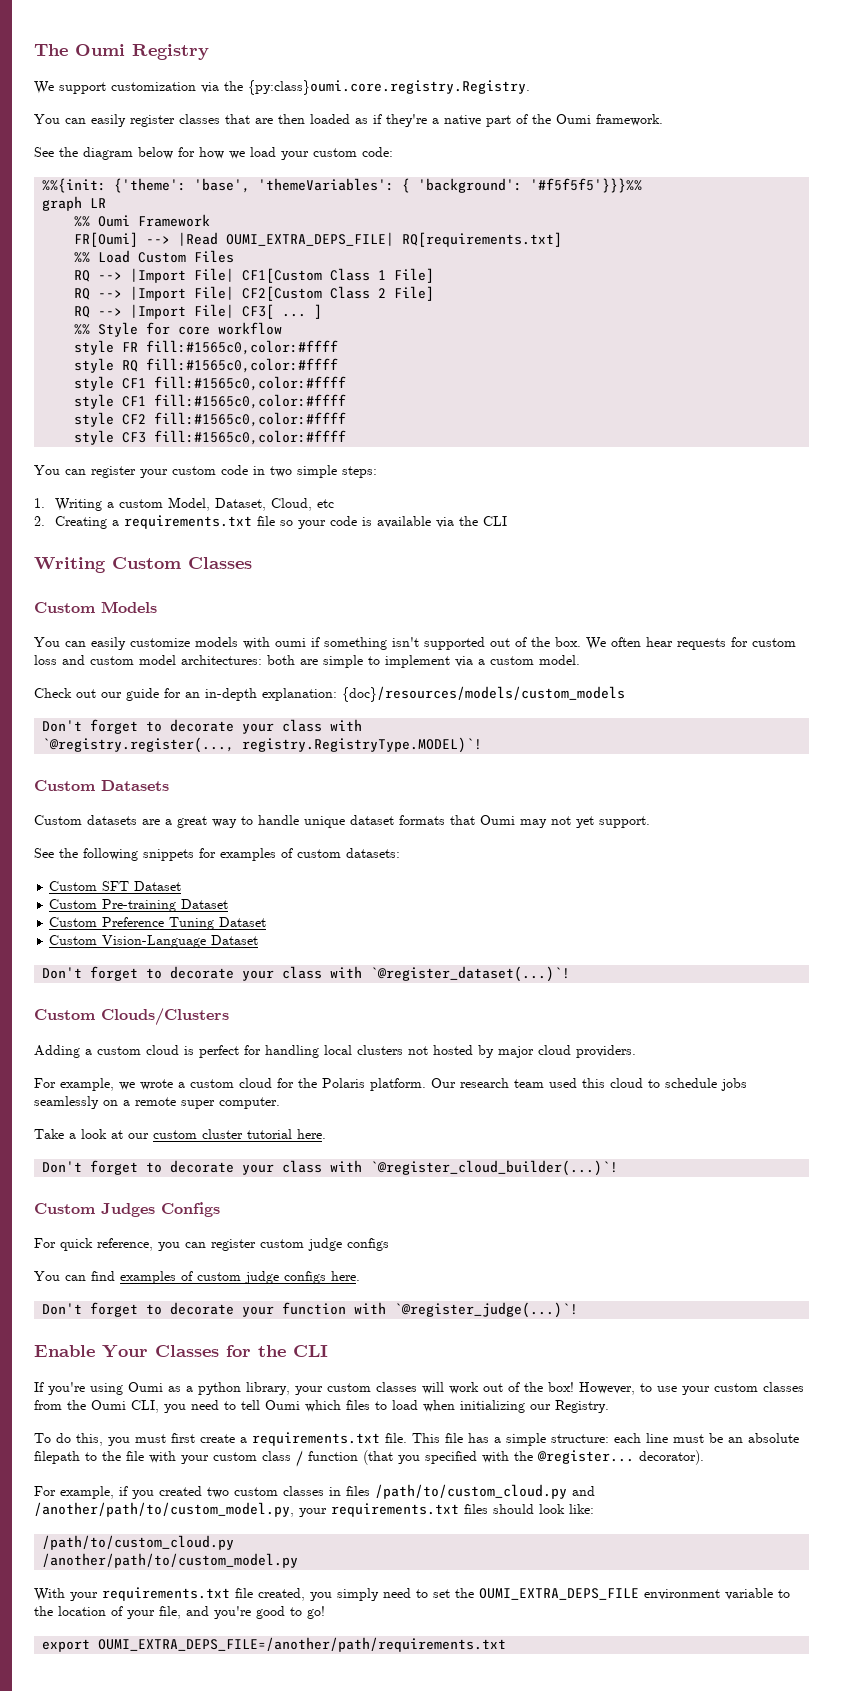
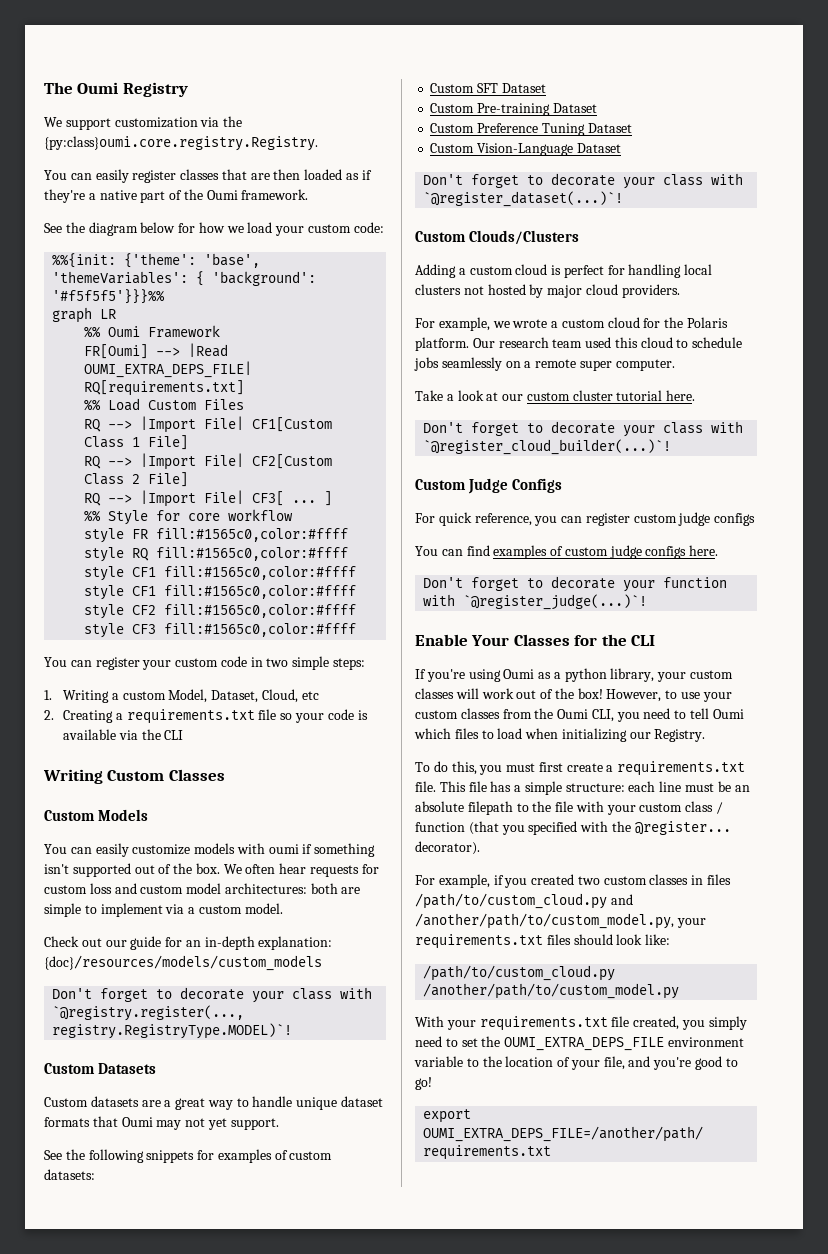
- Custom Judges Configs
+ Custom Judge Configs

